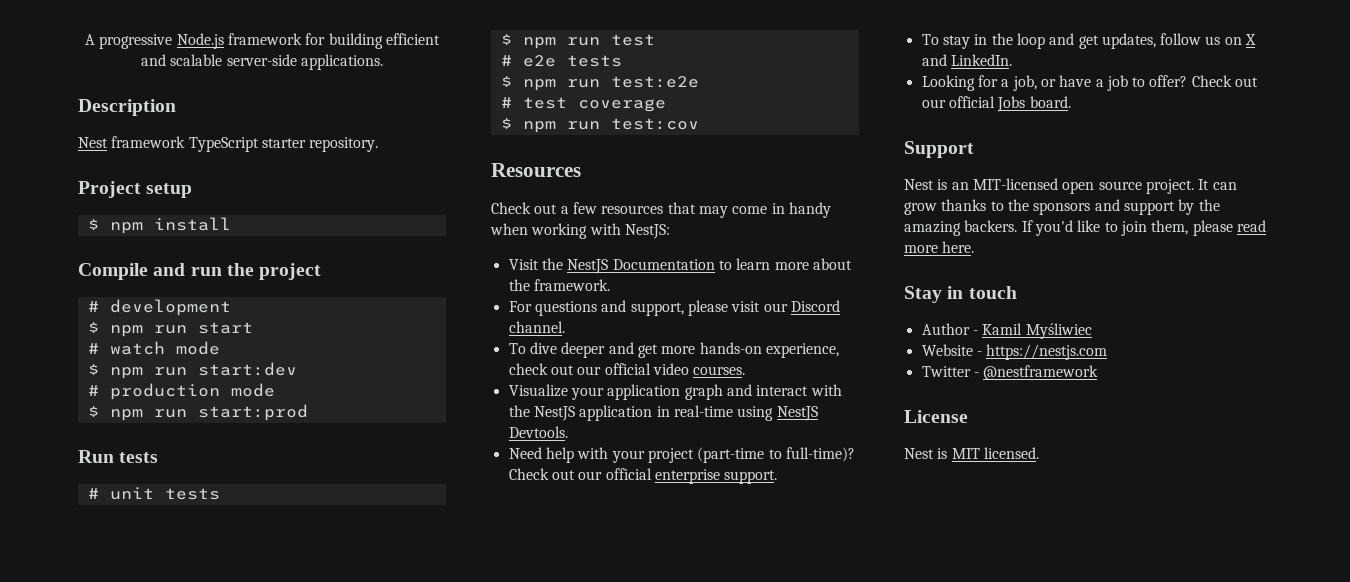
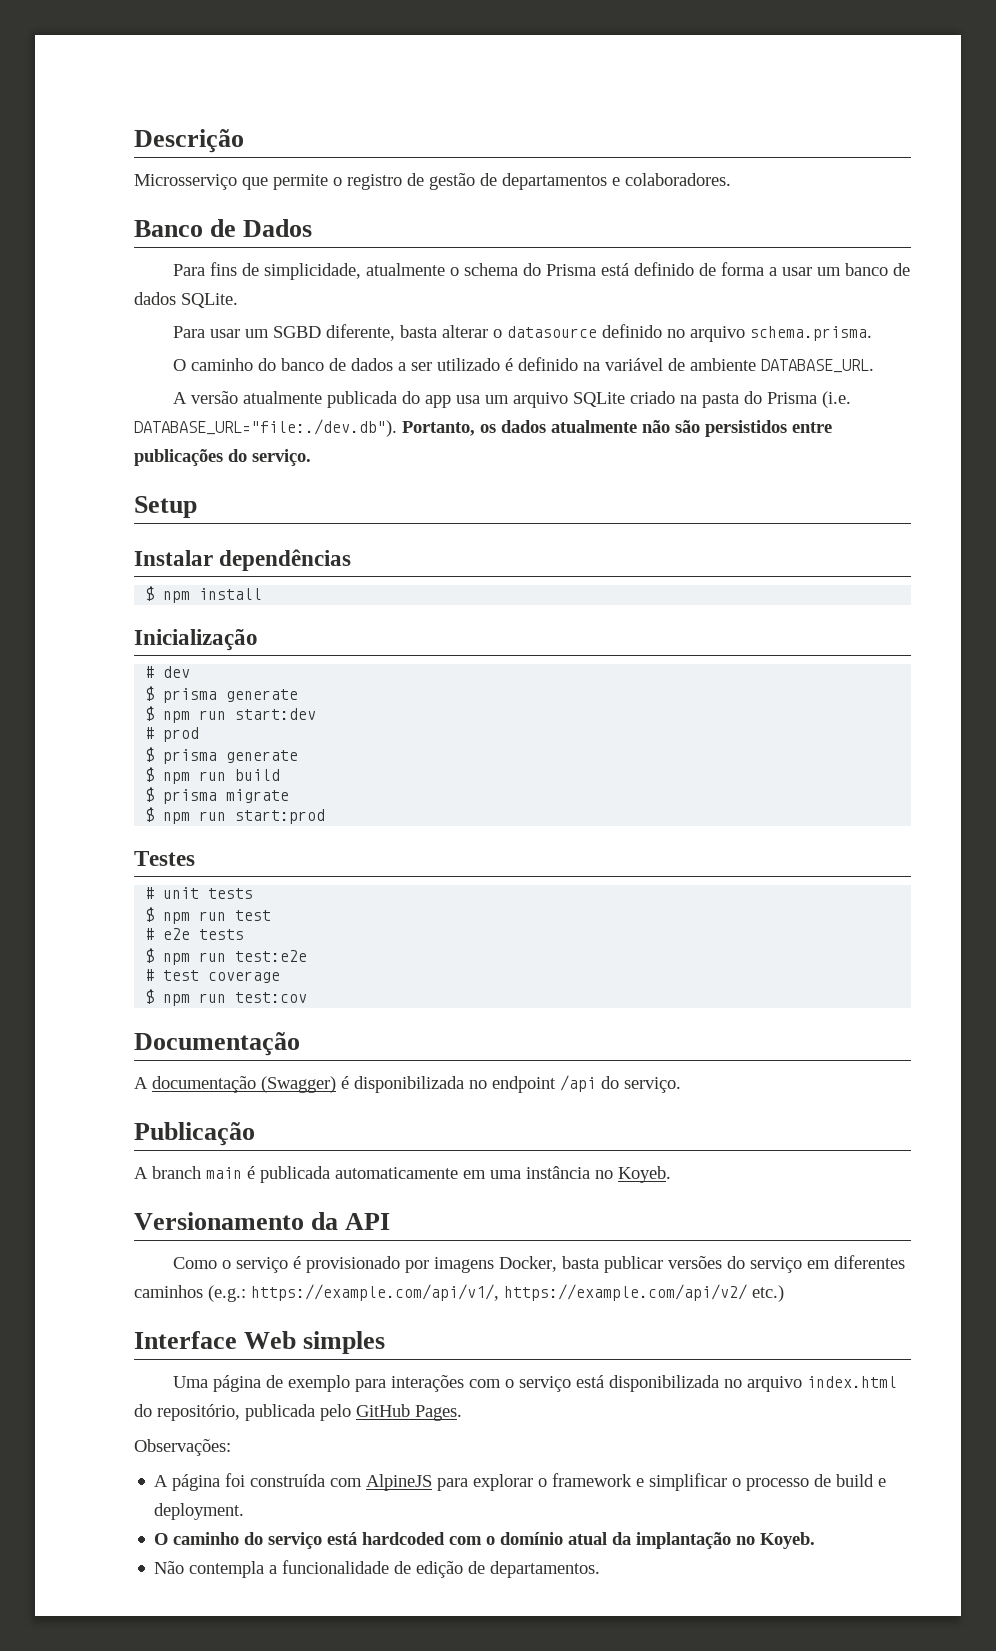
- A progressive Node.js framework for building efficient and scalable server-side applications.
- Description
- Nest framework TypeScript starter repository.
- Project setup
+ Descrição
+ Microsserviço que permite o registro de gestão de departamentos e colaboradores.
+ Banco de Dados
+ Para fins de simplicidade, atualmente o schema do Prisma está definido de forma a usar um banco de dados SQLite.
+ Para usar um SGBD diferente, basta alterar o datasource definido no arquivo schema.prisma.
+ O caminho do banco de dados a ser utilizado é definido na variável de ambiente DATABASE_URL.
+ A versão atualmente publicada do app usa um arquivo SQLite criado na pasta do Prisma (i.e. DATABASE_URL="file:./dev.db"). Portanto, os dados atualmente não são persistidos entre publicações do serviço.
+ Setup
+ Instalar dependências
  $ npm install
- Compile and run the project
- # development
- $ npm run start
- # watch mode
+ Inicialização
+ # dev
+ $ prisma generate
- # production mode
+ # prod
+ $ prisma generate
+ $ npm run build
+ $ prisma migrate
- Run tests
+ Testes
- Resources
- Check out a few resources that may come in handy when working with NestJS:
- Visit the NestJS Documentation to learn more about the framework.
- For questions and support, please visit our Discord channel.
- To dive deeper and get more hands-on experience, check out our official video courses.
- Visualize your application graph and interact with the NestJS application in real-time using NestJS Devtools.
- Need help with your project (part-time to full-time)? Check out our official enterprise support.
- To stay in the loop and get updates, follow us on X and LinkedIn.
- Looking for a job, or have a job to offer? Check out our official Jobs board.
- Support
- Nest is an MIT-licensed open source project. It can grow thanks to the sponsors and support by the amazing backers. If you'd like to join them, please read more here.
- Stay in touch
- Author - Kamil Myśliwiec
- Website - https://nestjs.com
- Twitter - @nestframework
- License
- Nest is MIT licensed.
+ Documentação
+ A documentação (Swagger) é disponibilizada no endpoint /api do serviço.
+ Publicação
+ A branch main é publicada automaticamente em uma instância no Koyeb.
+ Versionamento da API
+ Como o serviço é provisionado por imagens Docker, basta publicar versões do serviço em diferentes caminhos (e.g.: https://example.com/api/v1/, https://example.com/api/v2/ etc.)
+ Interface Web simples
+ Uma página de exemplo para interações com o serviço está disponibilizada no arquivo index.html do repositório, publicada pelo GitHub Pages.
+ Observações:
+ A página foi construída com AlpineJS para explorar o framework e simplificar o processo de build e deployment.
+ O caminho do serviço está hardcoded com o domínio atual da implantação no Koyeb.
+ Não contempla a funcionalidade de edição de departamentos.

